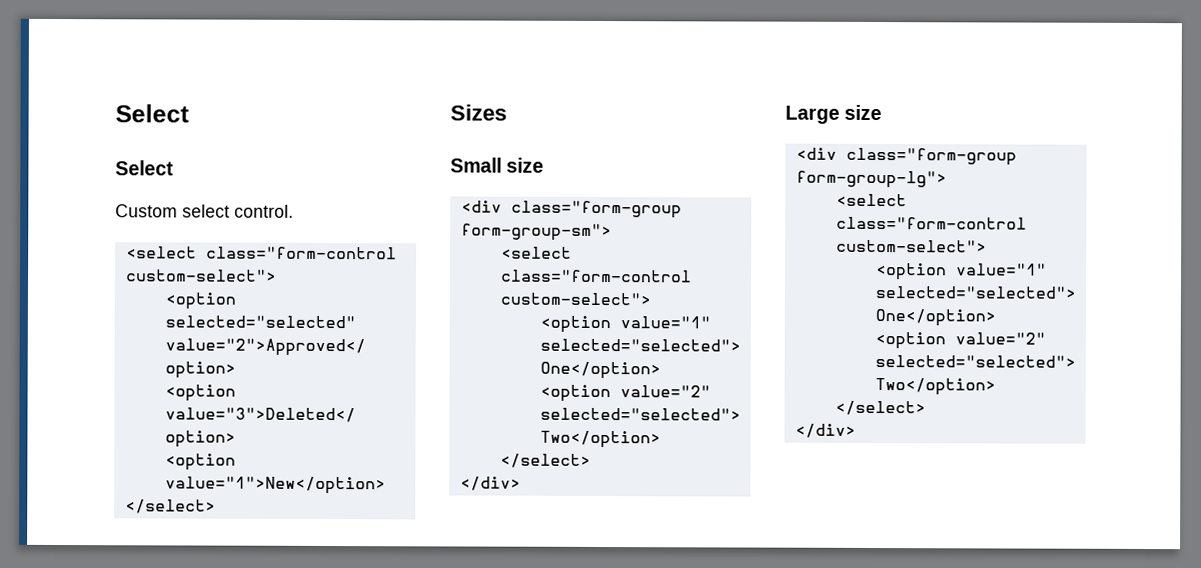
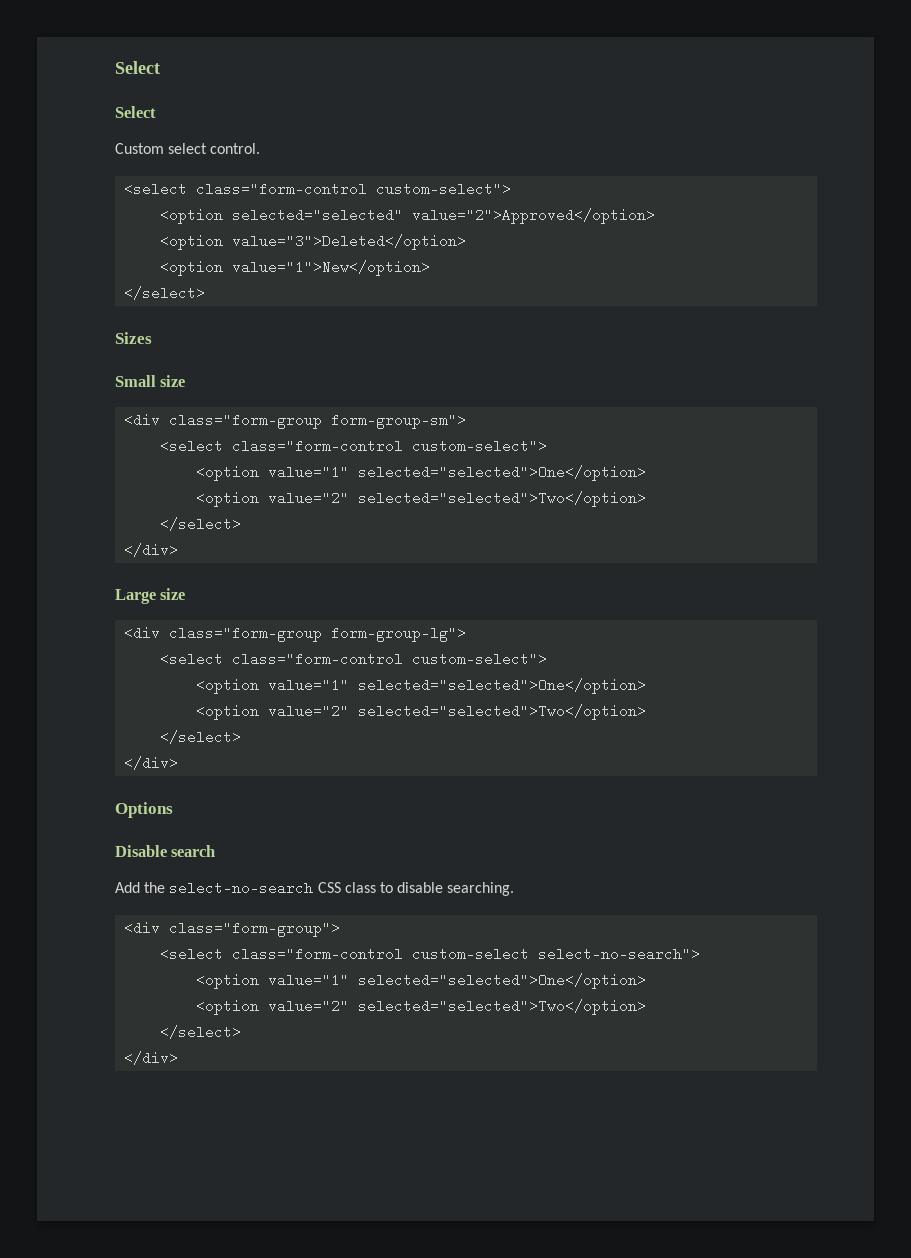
+ Options
+ Disable search
+ Add the select-no-search CSS class to disable searching.
+ <div class="form-group">
+ <select class="form-control custom-select select-no-search">
+ <option value="1" selected="selected">One</option>
+ <option value="2" selected="selected">Two</option>
+ </select>
+ </div>

